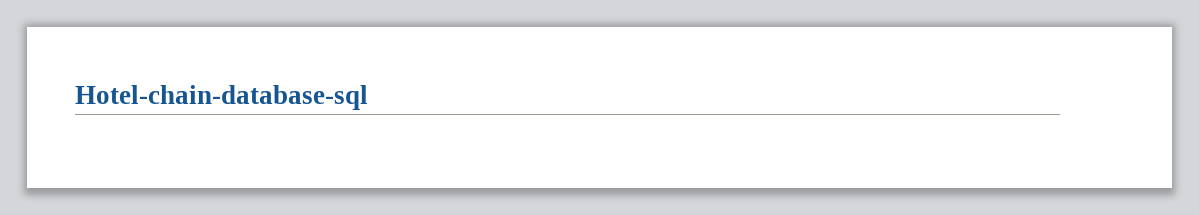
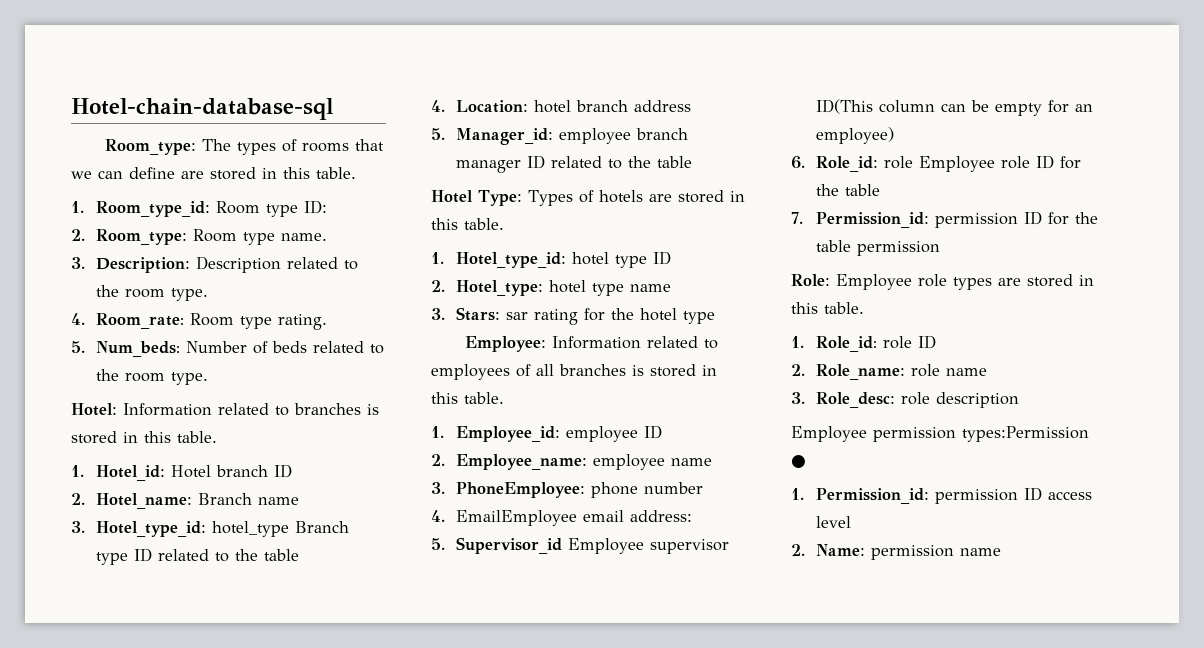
+ Room_type: The types of rooms that we can define are stored in this table.
+ 1. Room_type_id: Room type ID:
+ 2. Room_type: Room type name.
+ 3. Description: Description related to the room type.
+ 4. Room_rate: Room type rating.
+ 5. Num_beds: Number of beds related to the room type.
+ Hotel: Information related to branches is stored in this table.
+ 1. Hotel_id: Hotel branch ID
+ 2. Hotel_name: Branch name
+ 3. Hotel_type_id: hotel_type Branch type ID related to the table
+ 4. Location: hotel branch address
+ 5. Manager_id: employee branch manager ID related to the table
+ Hotel Type: Types of hotels are stored in this table.
+ 1. Hotel_type_id: hotel type ID
+ 2. Hotel_type: hotel type name
+ 3. Stars: sar rating for the hotel type
+ Employee: Information related to employees of all branches is stored in this table.
+ 1. Employee_id: employee ID
+ 2. Employee_name: employee name
+ 3. PhoneEmployee: phone number
+ 4. EmailEmployee email address:
+ 5. Supervisor_id Employee supervisor ID(This column can be empty for an employee)
+ 6. Role_id: role Employee role ID for the table
+ 7. Permission_id: permission ID for the table permission
+ Role: Employee role types are stored in this table.
+ 1. Role_id: role ID
+ 2. Role_name: role name
+ 3. Role_desc: role description
+ Employee permission types:Permission ●
+ 1. Permission_id: permission ID access level
+ 2. Name: permission name

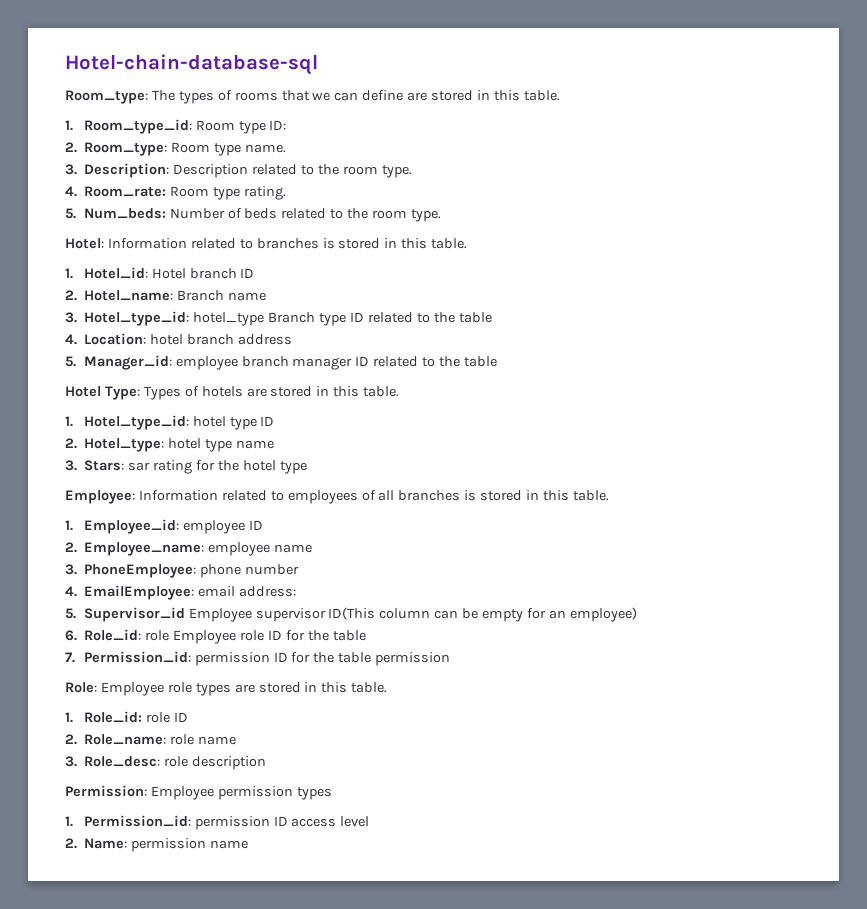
- 4. EmailEmployee email address:
+ 4. EmailEmployee: email address:
- Employee permission types:Permission ●
+ Permission: Employee permission types

